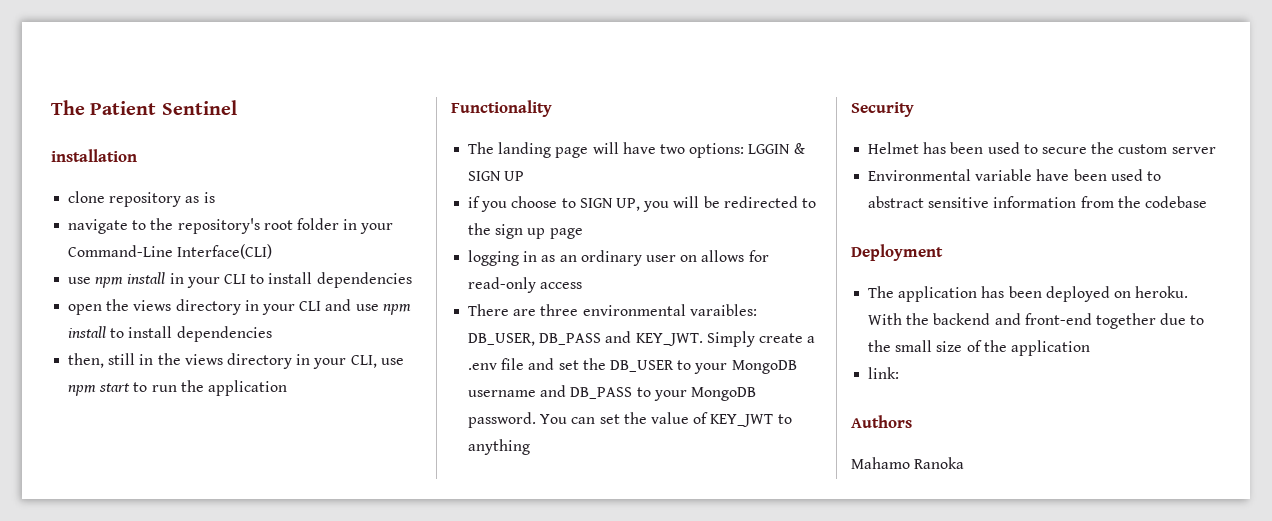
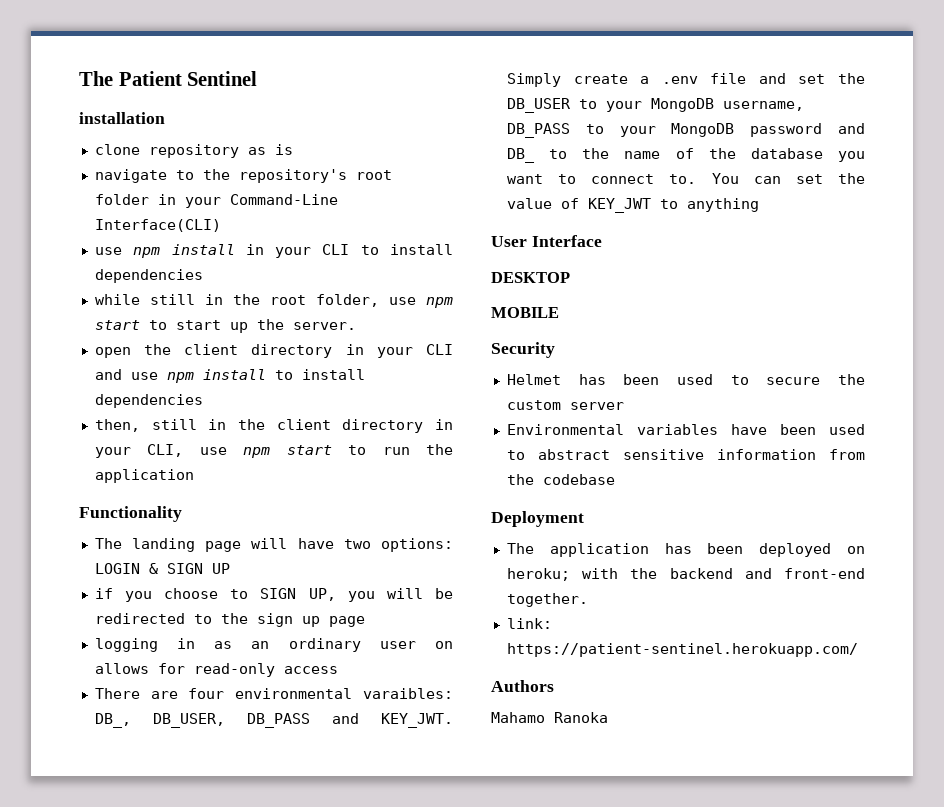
+ while still in the root folder, use npm start to start up the server.
- open the views directory in your CLI and use npm install to install dependencies
+ open the client directory in your CLI and use npm install to install dependencies
- then, still in the views directory in your CLI, use npm start to run the application
+ then, still in the client directory in your CLI, use npm start to run the application
- The landing page will have two options: LGGIN & SIGN UP
+ The landing page will have two options: LOGIN & SIGN UP
- There are three environmental varaibles: DB_USER, DB_PASS and KEY_JWT.
+ There are four environmental varaibles: DB_, DB_USER, DB_PASS and KEY_JWT.
- Simply create a .env file and set the DB_USER to your MongoDB username and DB_PASS to your MongoDB password.
+ Simply create a .env file and set the DB_USER to your MongoDB username, DB_PASS to your MongoDB password and DB_ to the name of the database you want to connect to.
+ User Interface
+ DESKTOP
+ MOBILE
- Environmental variable have been used to abstract sensitive information from the codebase
+ Environmental variables have been used to abstract sensitive information from the codebase
- The application has been deployed on heroku. With the backend and front-end together due to the small size of the application
+ The application has been deployed on heroku; with the backend and front-end together.
- link:
+ link: https://patient-sentinel.herokuapp.com/

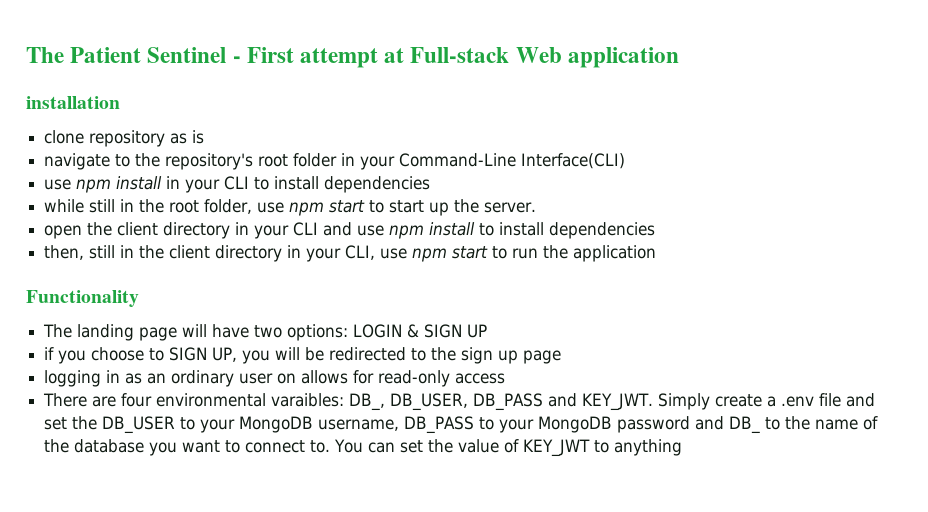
- The Patient Sentinel
+ The Patient Sentinel - First attempt at Full-stack Web application
- User Interface
- DESKTOP
- MOBILE
- Security
- Helmet has been used to secure the custom server
- Environmental variables have been used to abstract sensitive information from the codebase
- Deployment
- The application has been deployed on heroku; with the backend and front-end together.
- link: https://patient-sentinel.herokuapp.com/
- Authors
- Mahamo Ranoka

